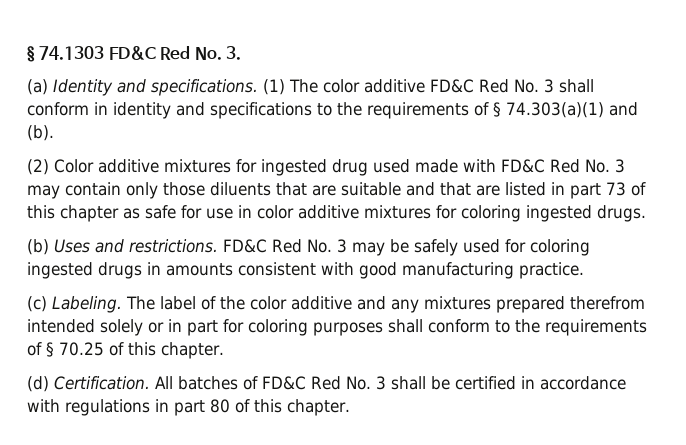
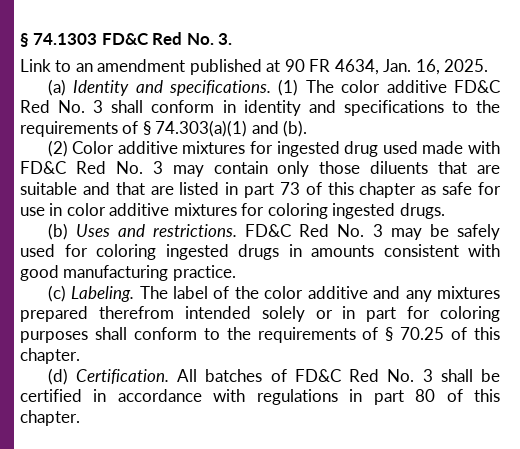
+ Link to an amendment published at 90 FR 4634, Jan. 16, 2025.

